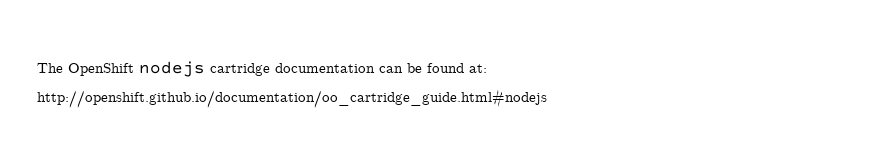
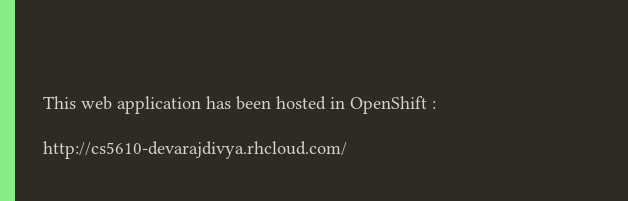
- The OpenShift nodejs cartridge documentation can be found at:
- http://openshift.github.io/documentation/oo_cartridge_guide.html#nodejs
+ This web application has been hosted in OpenShift :
+ http://cs5610-devarajdivya.rhcloud.com/

